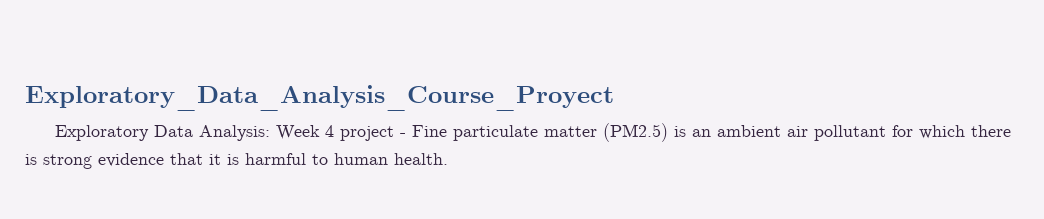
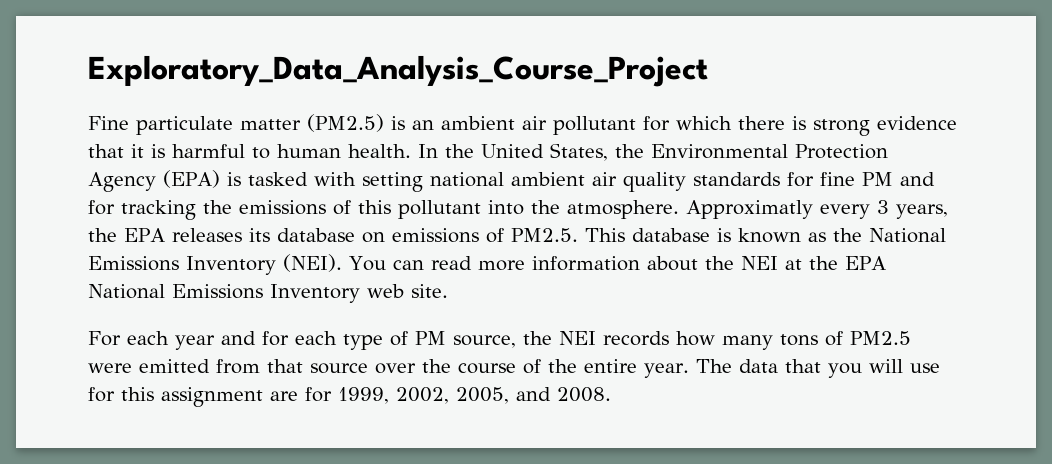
- Exploratory_Data_Analysis_Course_Proyect
- Exploratory Data Analysis: Week 4 project - Fine particulate matter (PM2.5) is an ambient air pollutant for which there is strong evidence that it is harmful to human health.
+ Exploratory_Data_Analysis_Course_Project
+ Fine particulate matter (PM2.5) is an ambient air pollutant for which there is strong evidence that it is harmful to human health.
+ In the United States, the Environmental Protection Agency (EPA) is tasked with setting national ambient air quality standards for fine PM and for tracking the emissions of this pollutant into the atmosphere. Approximatly every 3 years, the EPA releases its database on emissions of PM2.5. This database is known as the National Emissions Inventory (NEI). You can read more information about the NEI at the EPA National Emissions Inventory web site.
+ For each year and for each type of PM source, the NEI records how many tons of PM2.5 were emitted from that source over the course of the entire year. The data that you will use for this assignment are for 1999, 2002, 2005, and 2008.

